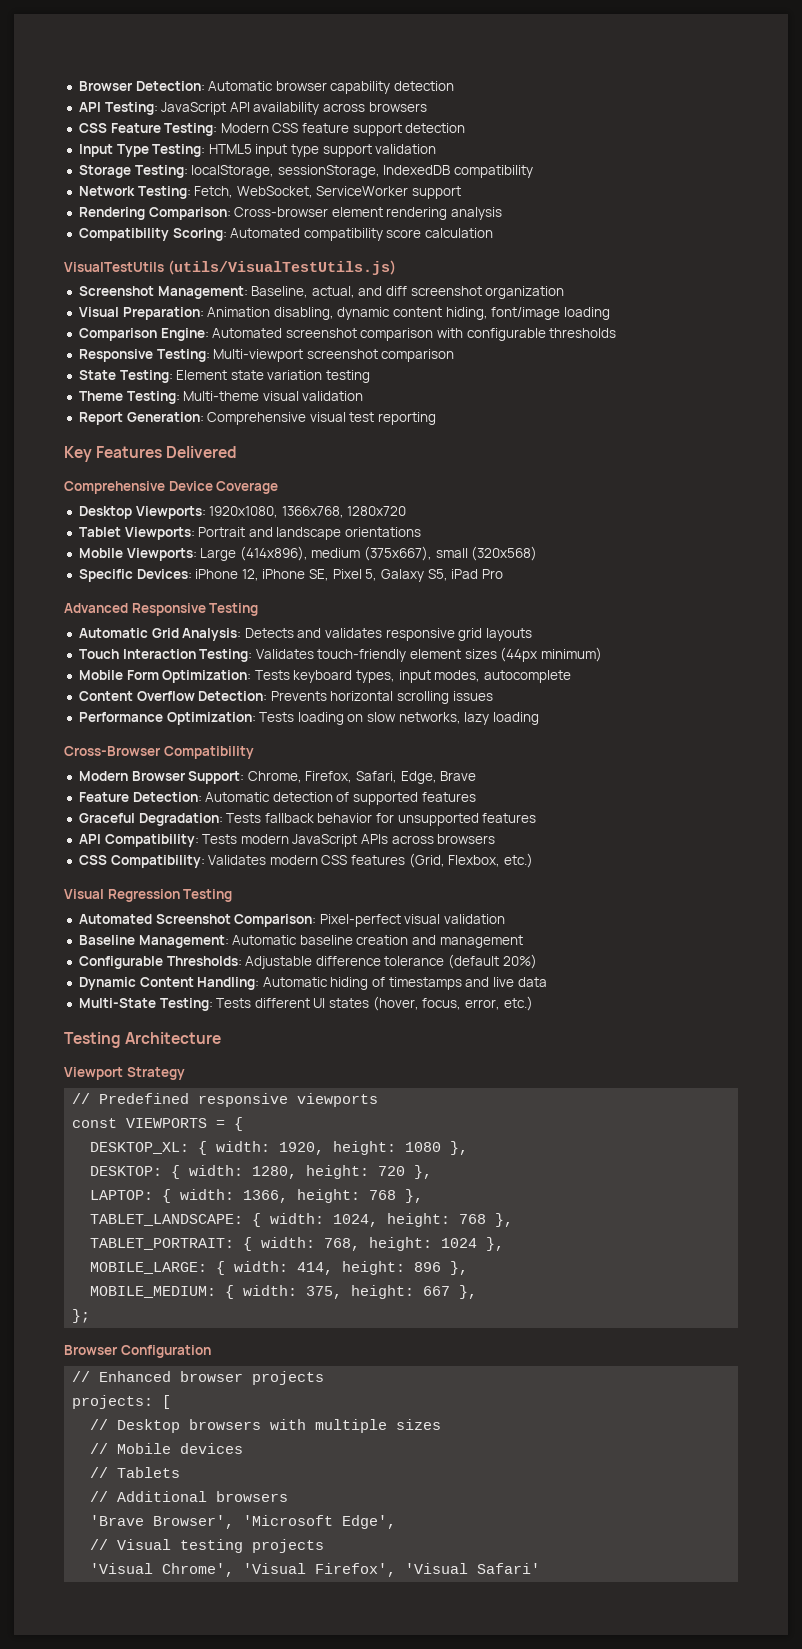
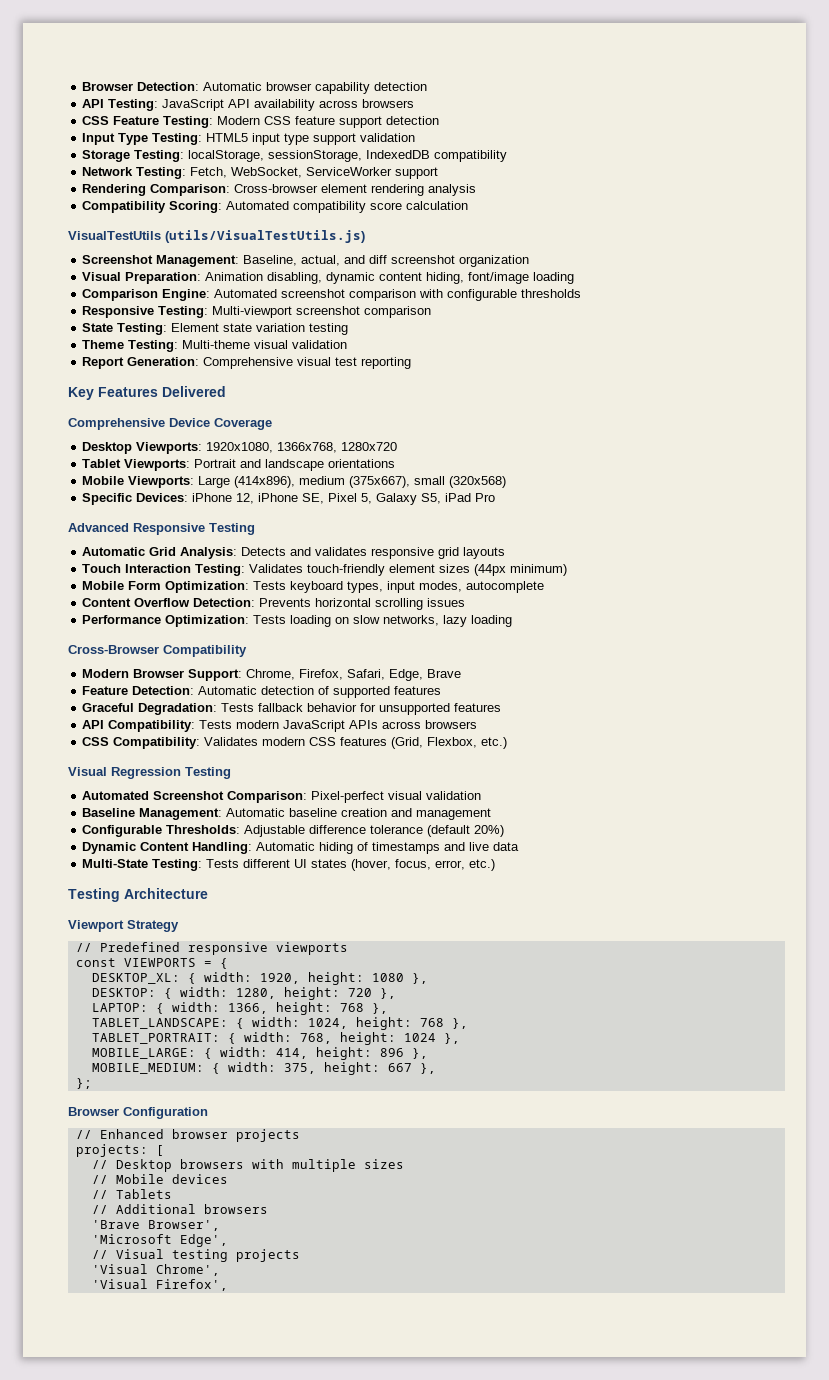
- 'Brave Browser', 'Microsoft Edge',
+ 'Brave Browser',
+ 'Microsoft Edge',
- 'Visual Chrome', 'Visual Firefox', 'Visual Safari'
+ 'Visual Chrome',
+ 'Visual Firefox',

